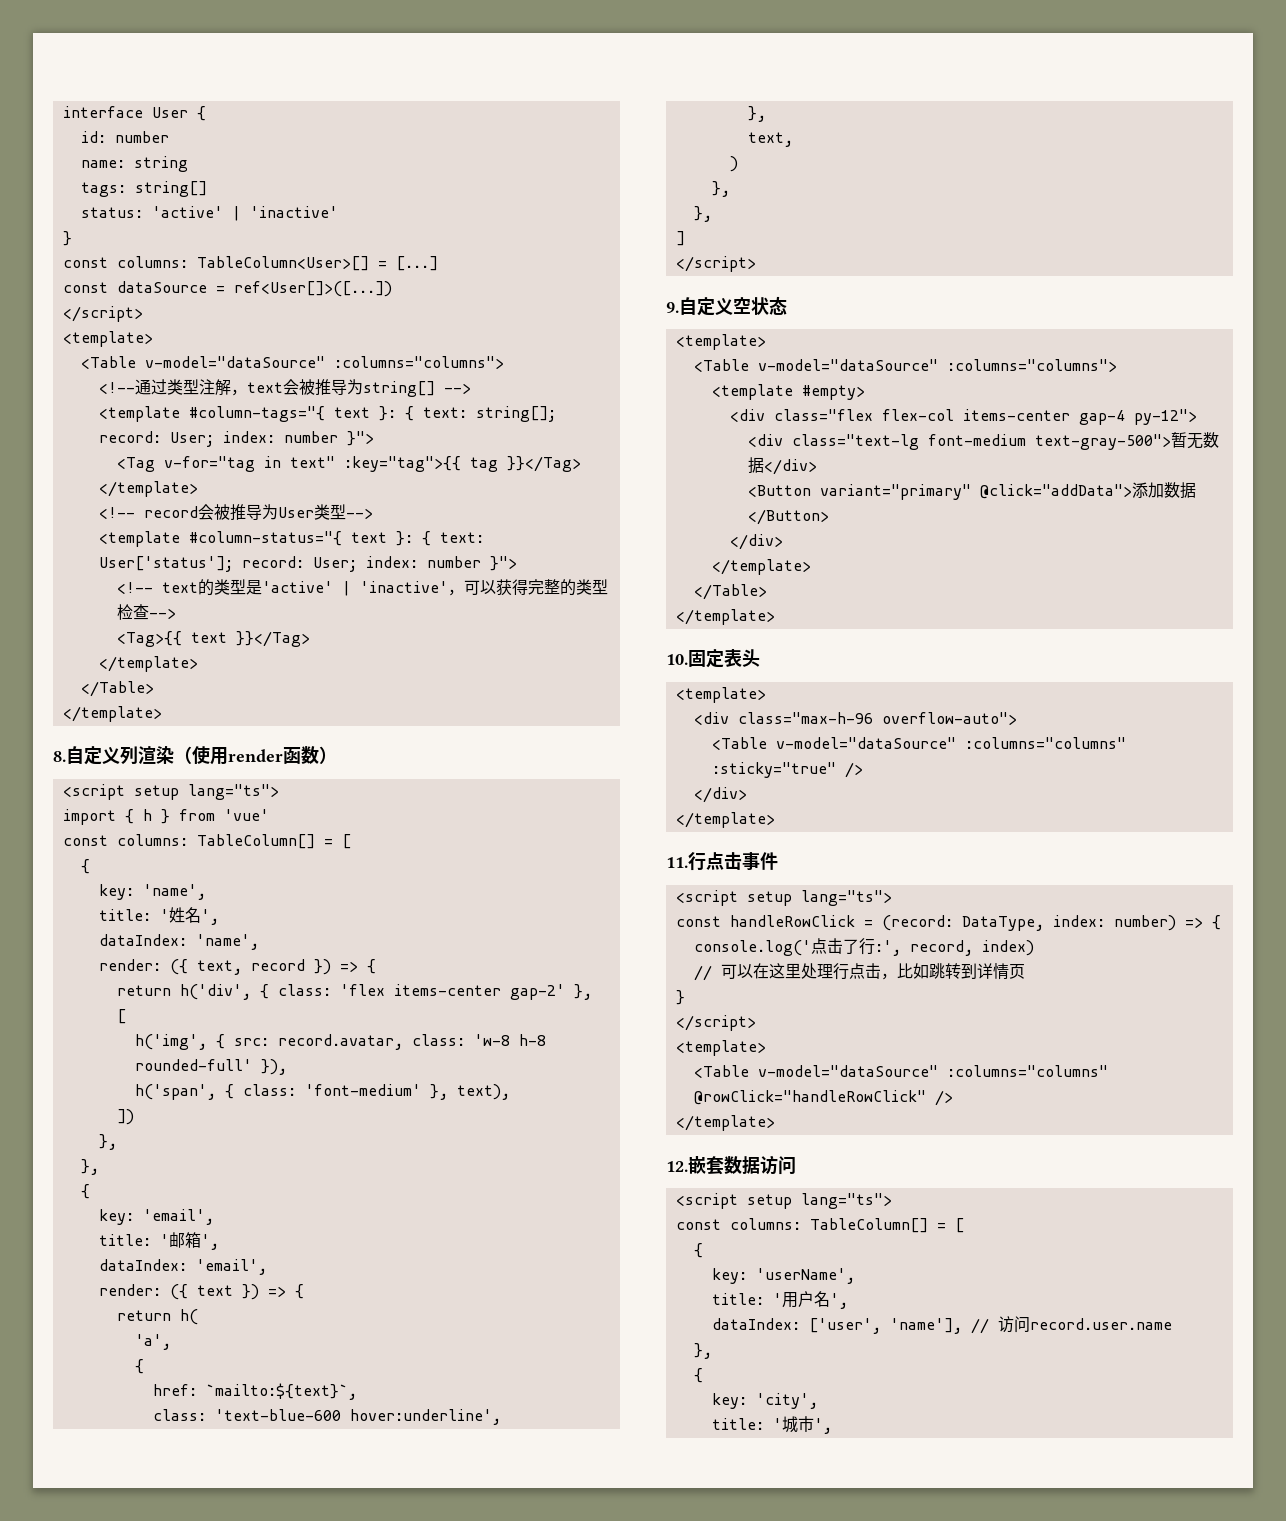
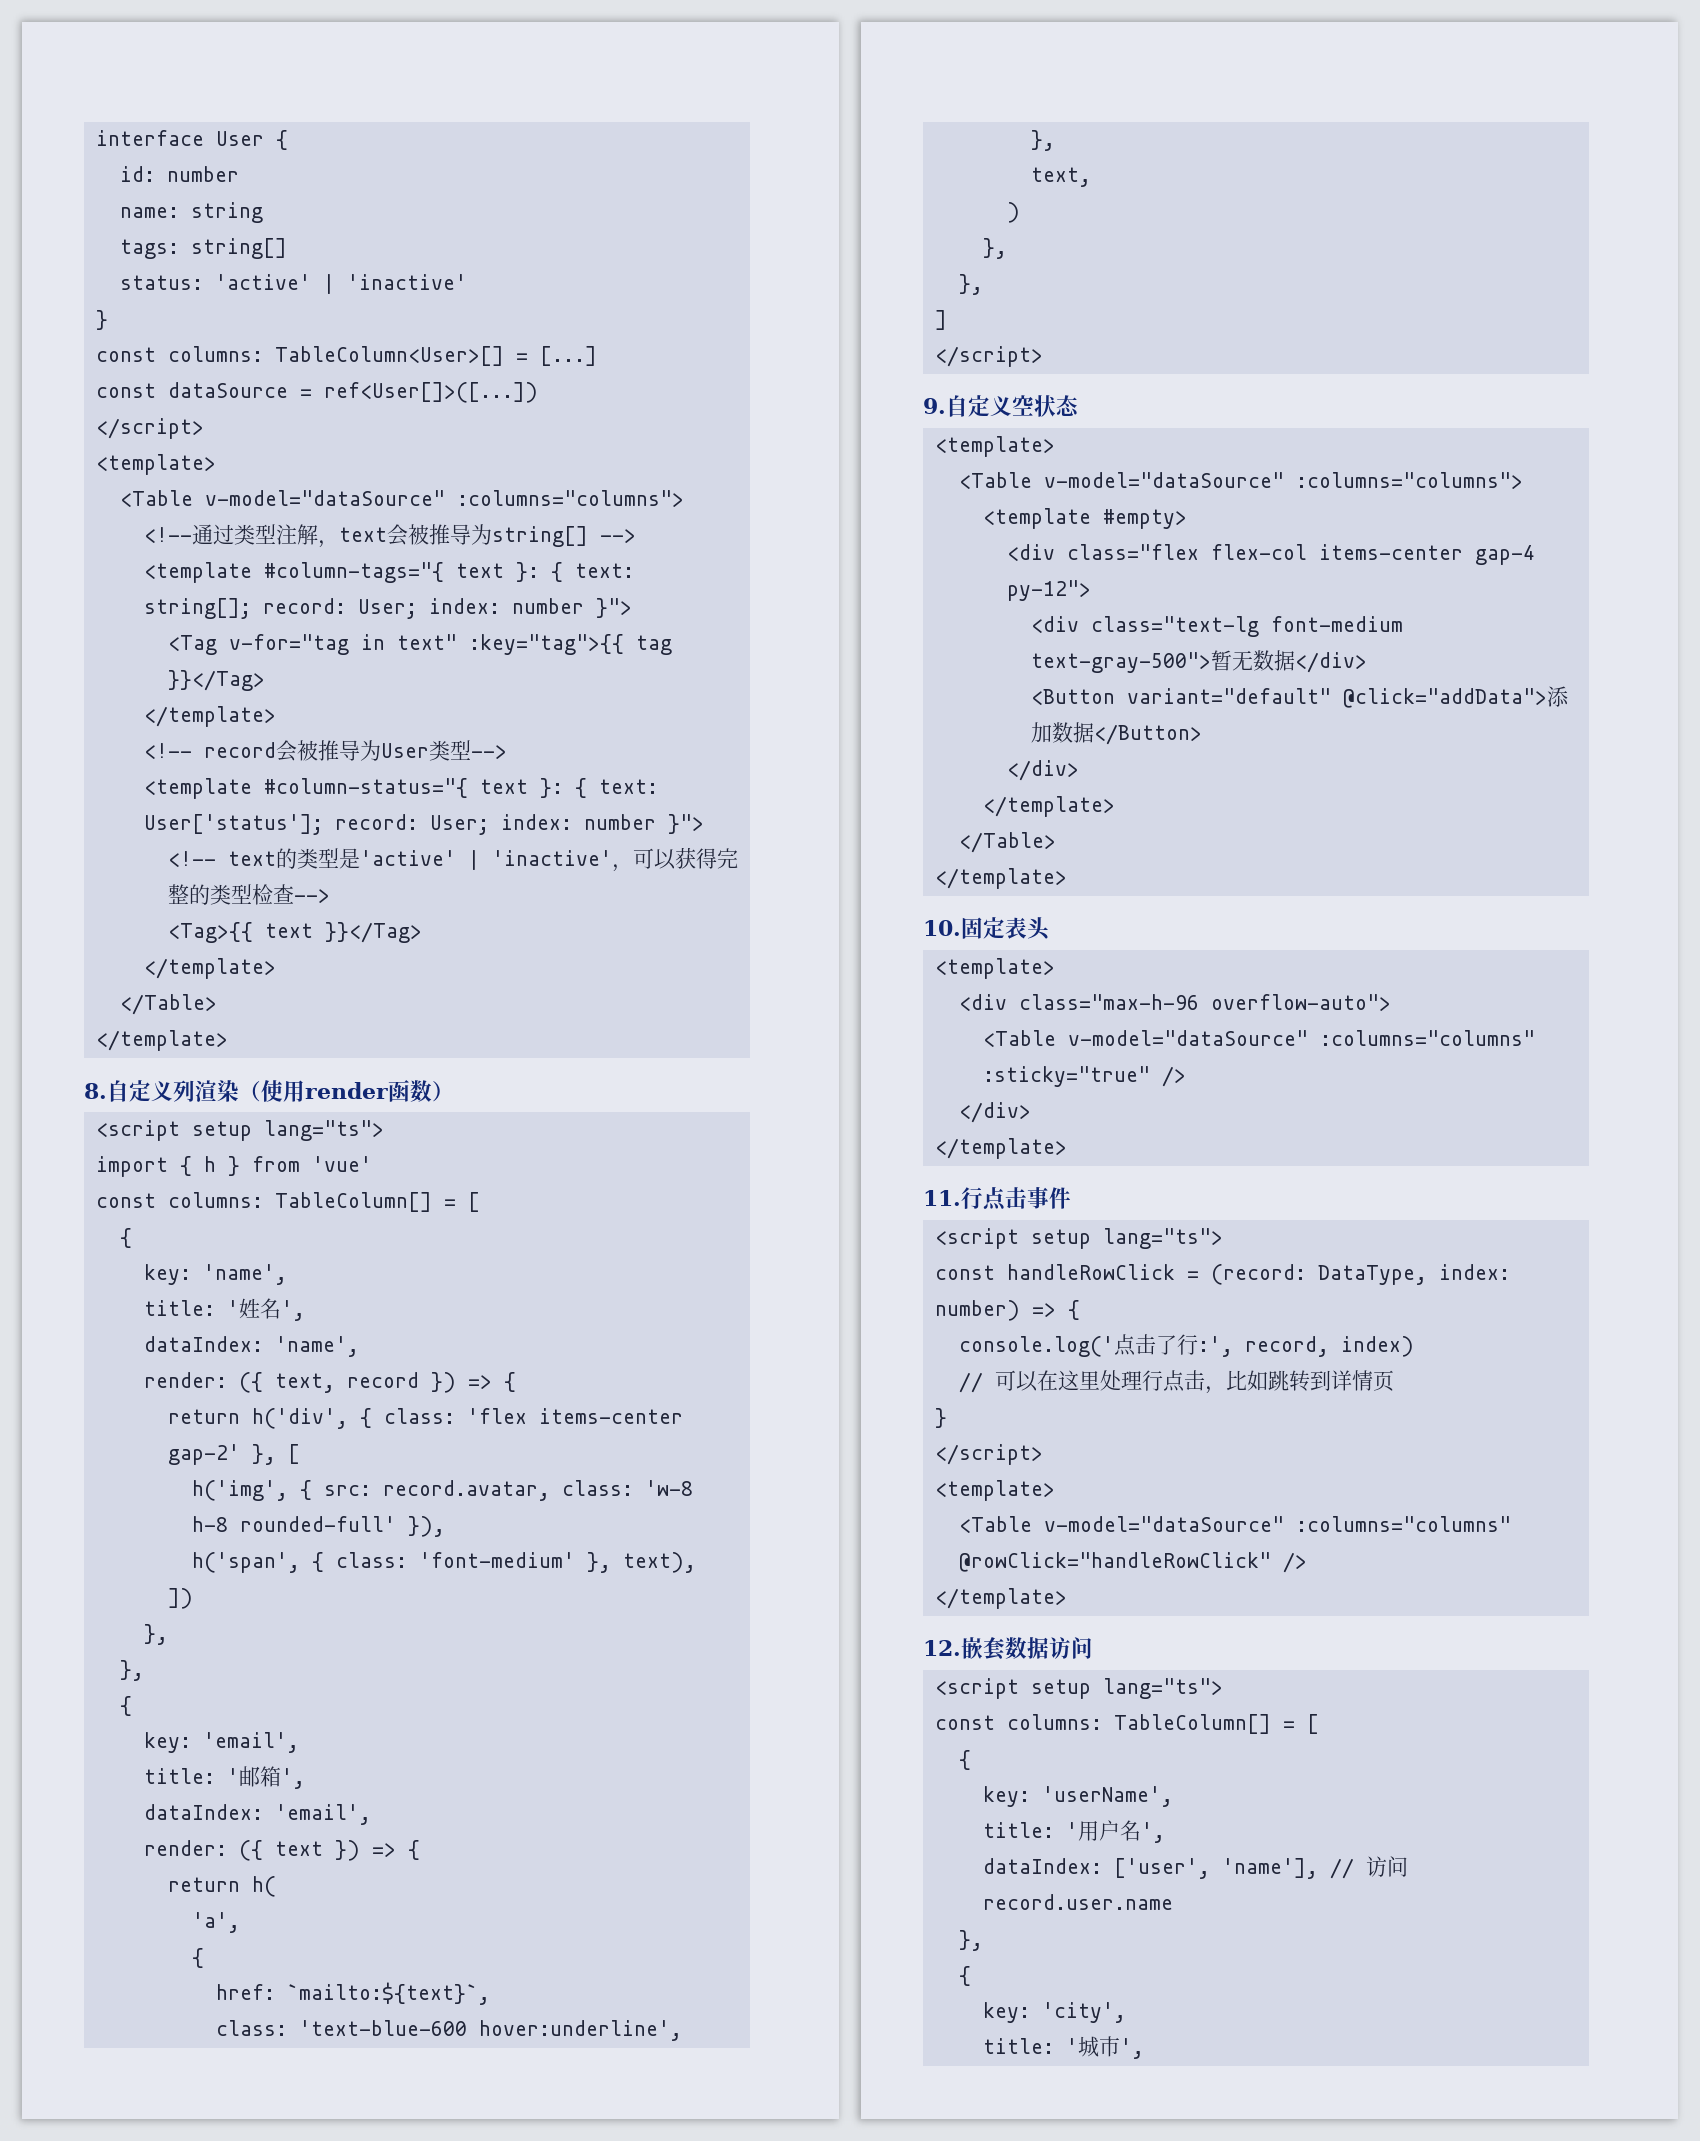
- <Button variant="primary" @click="addData">添加数据</Button>
+ <Button variant="default" @click="addData">添加数据</Button>

